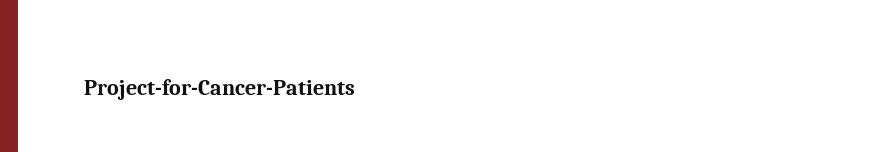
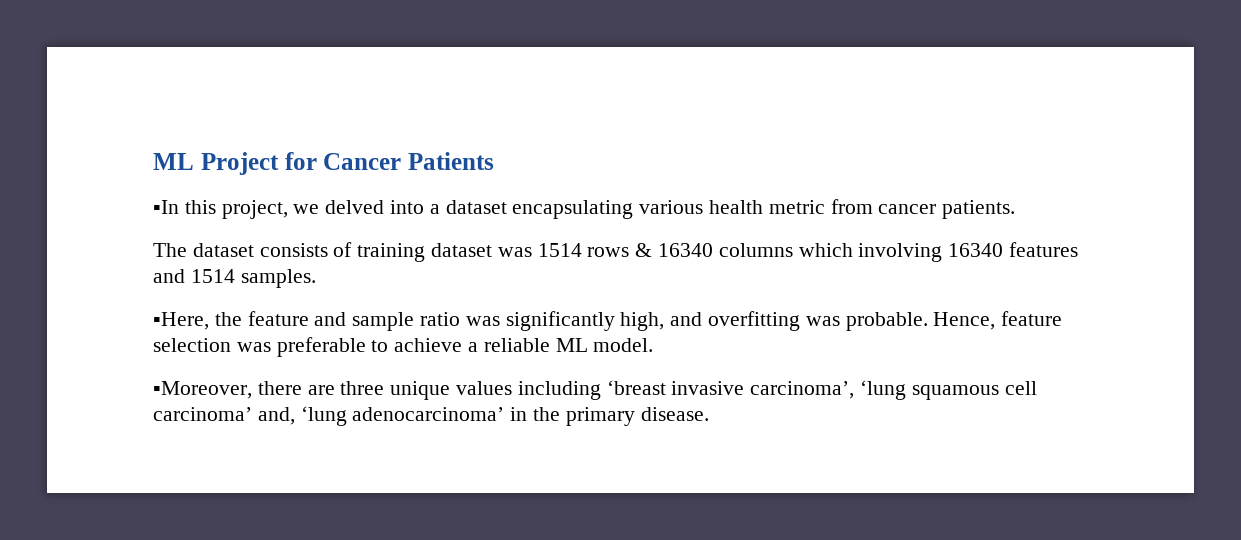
- Project-for-Cancer-Patients
+ ML Project for Cancer Patients
+ ▪In this project, we delved into a dataset encapsulating various health metric from cancer patients.
+ The dataset consists of training dataset was 1514 rows & 16340 columns which involving 16340 features and 1514 samples.
+ ▪Here, the feature and sample ratio was significantly high, and overfitting was probable. Hence, feature selection was preferable to achieve a reliable ML model.
+ ▪Moreover, there are three unique values including ‘breast invasive carcinoma’, ‘lung squamous cell carcinoma’ and, ‘lung adenocarcinoma’ in the primary disease.

